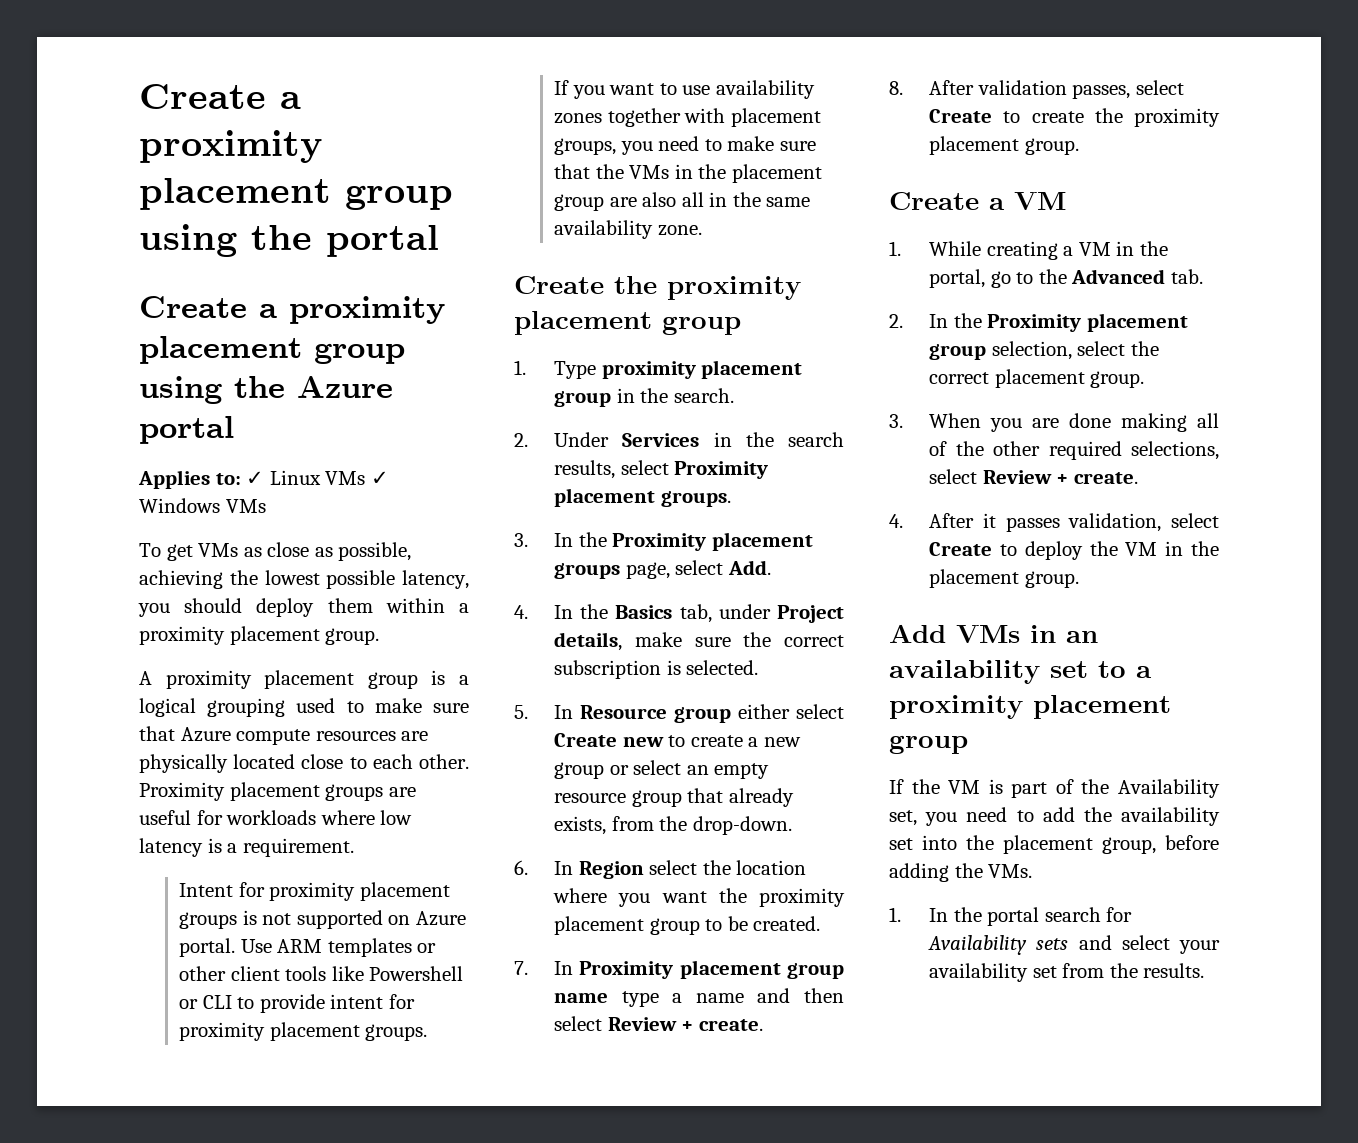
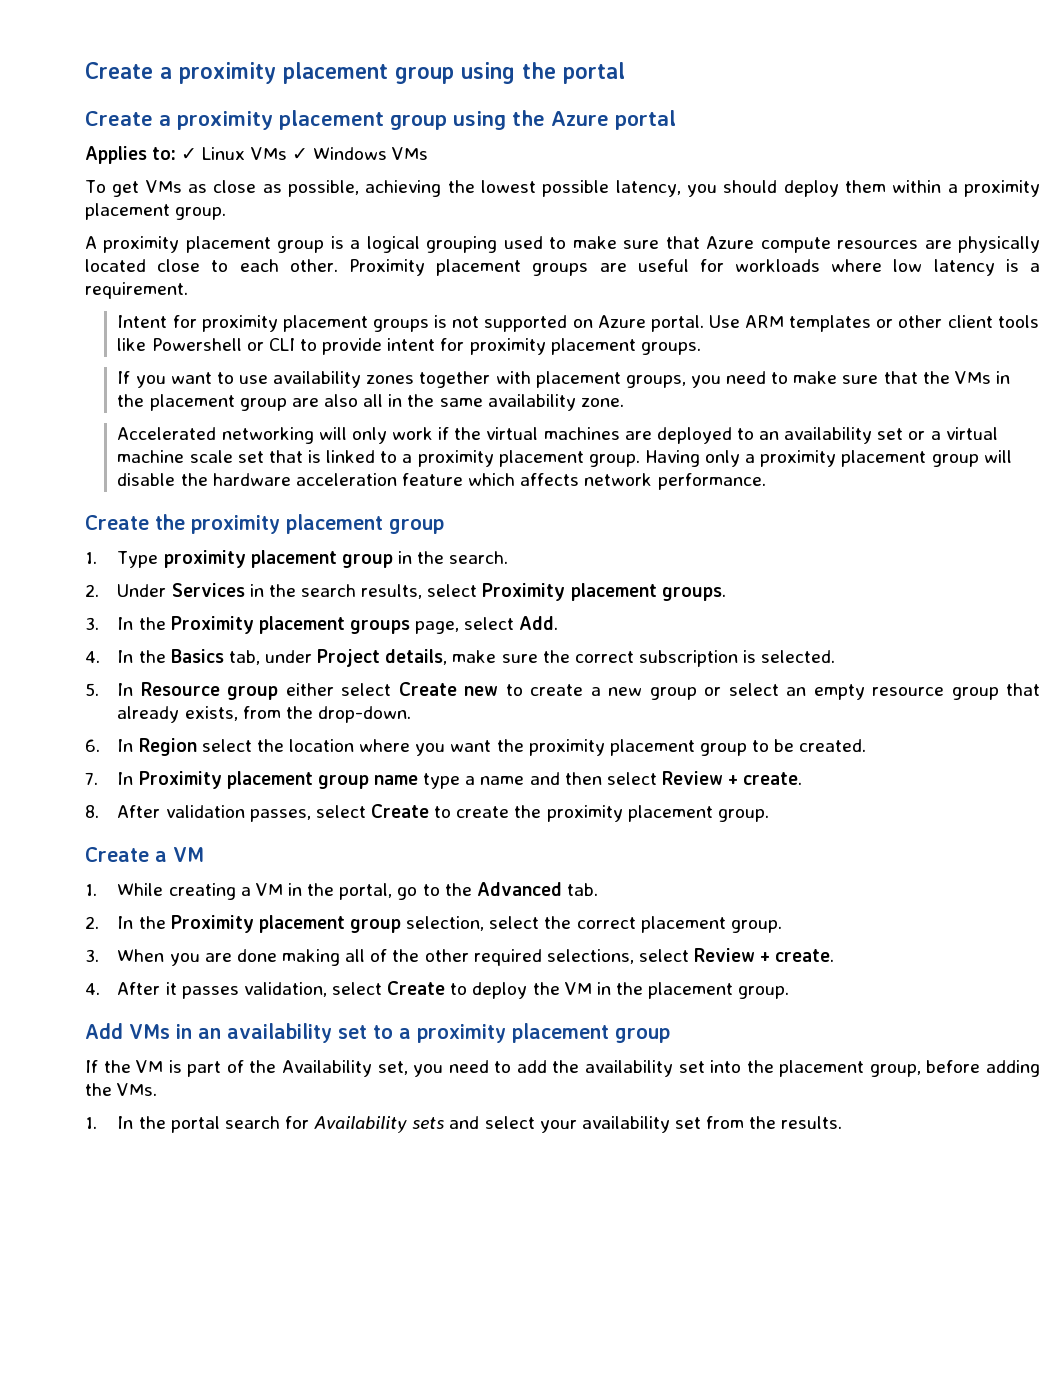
+ Accelerated networking will only work if the virtual machines are deployed to an availability set or a virtual machine scale set that is linked to a proximity placement group. Having only a proximity placement group will disable the hardware acceleration feature which affects network performance.

